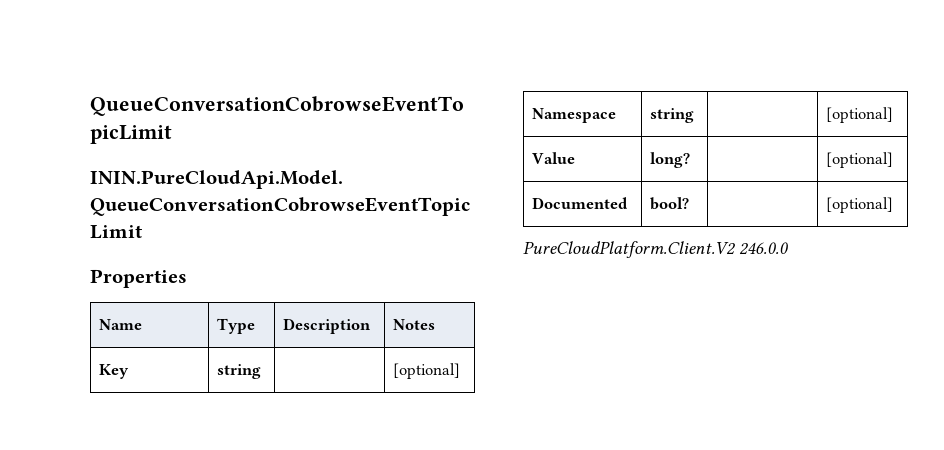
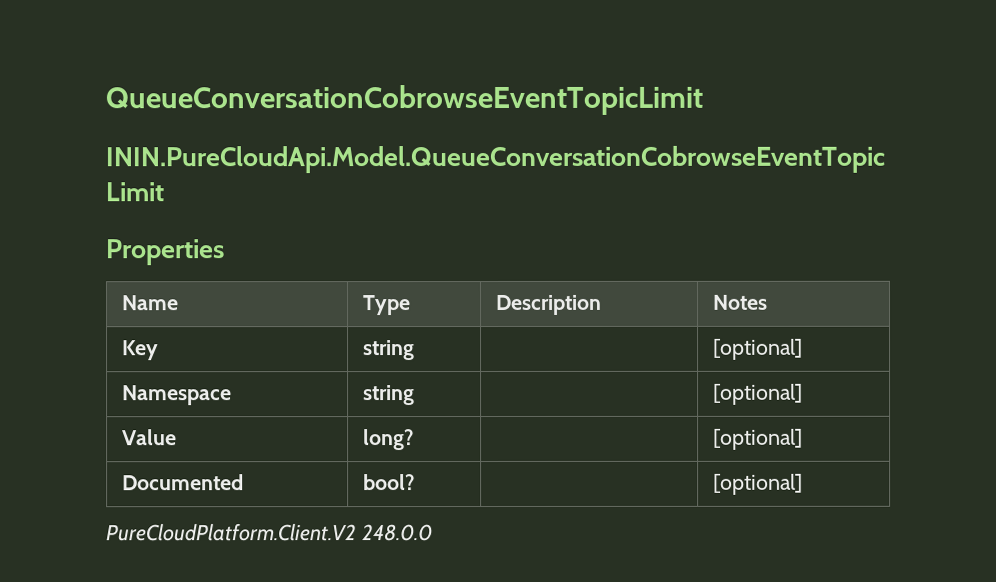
- PureCloudPlatform.Client.V2 246.0.0
+ PureCloudPlatform.Client.V2 248.0.0

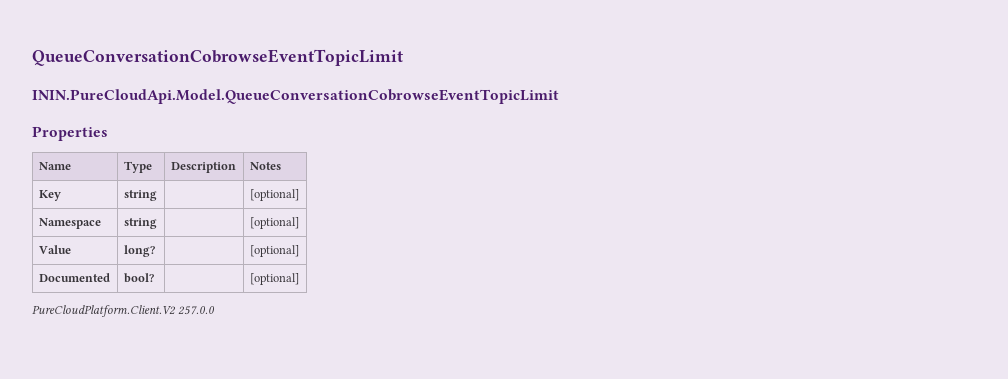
- PureCloudPlatform.Client.V2 248.0.0
+ PureCloudPlatform.Client.V2 257.0.0

